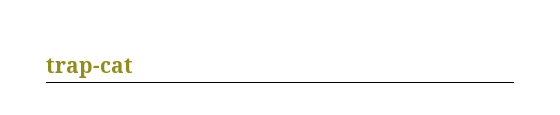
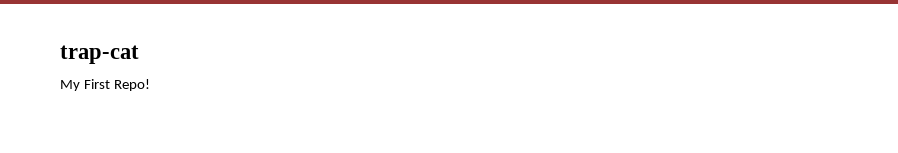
+ My First Repo!

